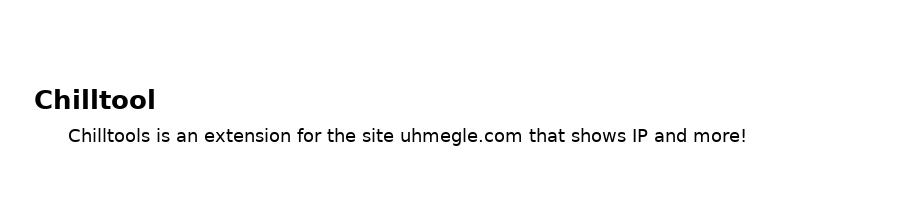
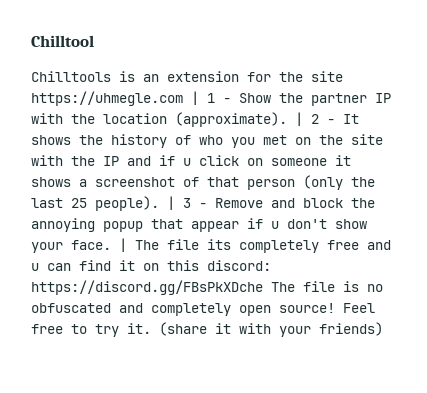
- Chilltools is an extension for the site uhmegle.com that shows IP and more!
+ Chilltools is an extension for the site https://uhmegle.com | 1 - Show the partner IP with the location (approximate). | 2 - It shows the history of who you met on the site with the IP and if u click on someone it shows a screenshot of that person (only the last 25 people). | 3 - Remove and block the annoying popup that appear if u don't show your face. | The file its completely free and u can find it on this discord: https://discord.gg/FBsPkXDche The file is no obfuscated and completely open source! Feel free to try it. (share it with your friends)

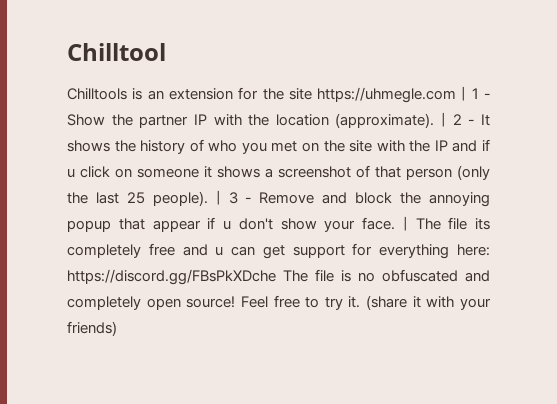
- | The file its completely free and u can find it on this discord: https://discord.gg/FBsPkXDche The file is no obfuscated and completely open source!
+ | The file its completely free and u can get support for everything here: https://discord.gg/FBsPkXDche The file is no obfuscated and completely open source!

